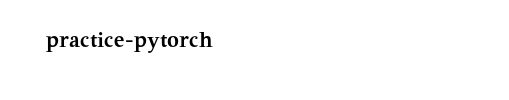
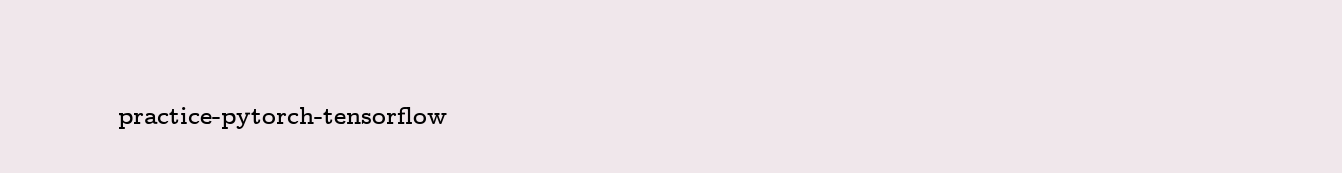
- practice-pytorch
+ practice-pytorch-tensorflow

